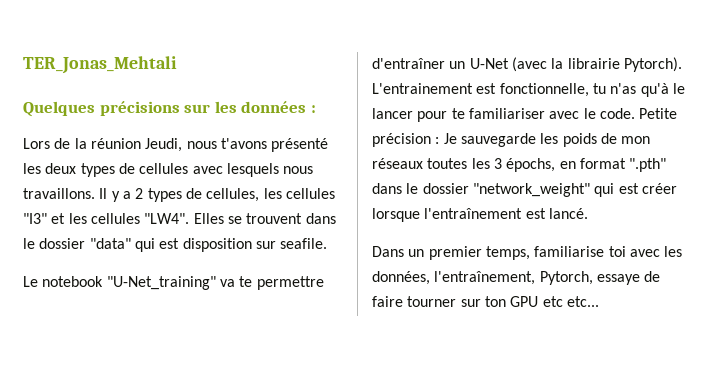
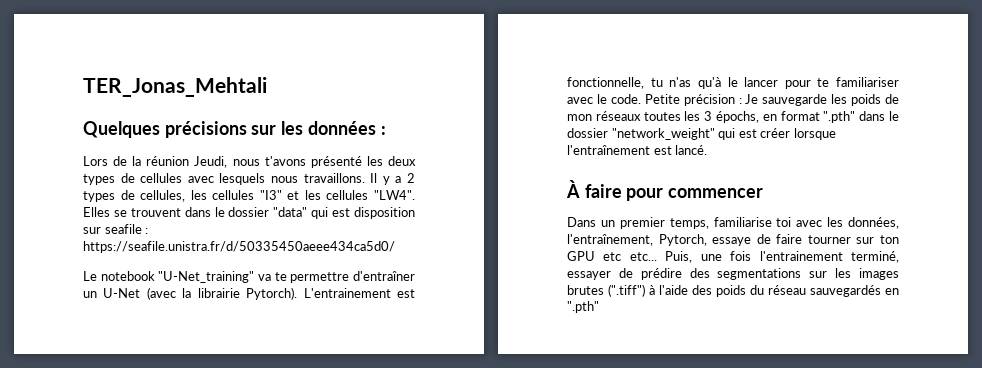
- Elles se trouvent dans le dossier "data" qui est disposition sur seafile.
+ Elles se trouvent dans le dossier "data" qui est disposition sur seafile : https://seafile.unistra.fr/d/50335450aeee434ca5d0/
+ À faire pour commencer
+ Puis, une fois l'entrainement terminé, essayer de prédire des segmentations sur les images brutes (".tiff") à l'aide des poids du réseau sauvegardés en ".pth"

